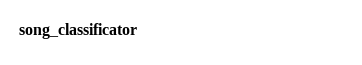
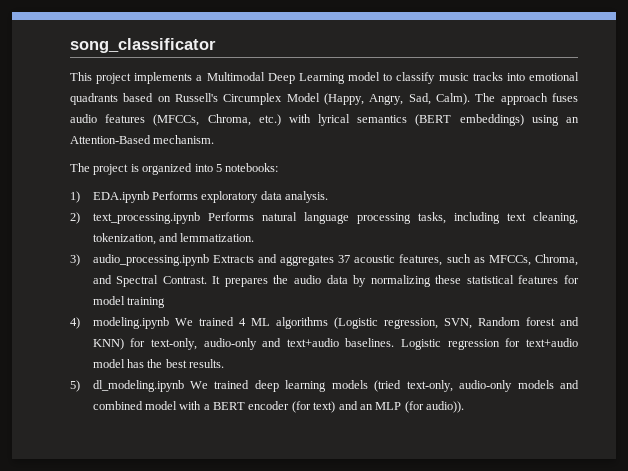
+ This project implements a Multimodal Deep Learning model to classify music tracks into emotional quadrants based on Russell's Circumplex Model (Happy, Angry, Sad, Calm). The approach fuses audio features (MFCCs, Chroma, etc.) with lyrical semantics (BERT embeddings) using an Attention-Based mechanism.
+ The project is organized into 5 notebooks:
+ 1) EDA.ipynb Performs exploratory data analysis.
+ 2) text_processing.ipynb Performs natural language processing tasks, including text cleaning, tokenization, and lemmatization.
+ 3) audio_processing.ipynb Extracts and aggregates 37 acoustic features, such as MFCCs, Chroma, and Spectral Contrast. It prepares the audio data by normalizing these statistical features for model training
+ 4) modeling.ipynb We trained 4 ML algorithms (Logistic regression, SVN, Random forest and KNN) for text-only, audio-only and text+audio baselines. Logistic regression for text+audio model has the best results.
+ 5) dl_modeling.ipynb We trained deep learning models (tried text-only, audio-only models and combined model with a BERT encoder (for text) and an MLP (for audio)).

